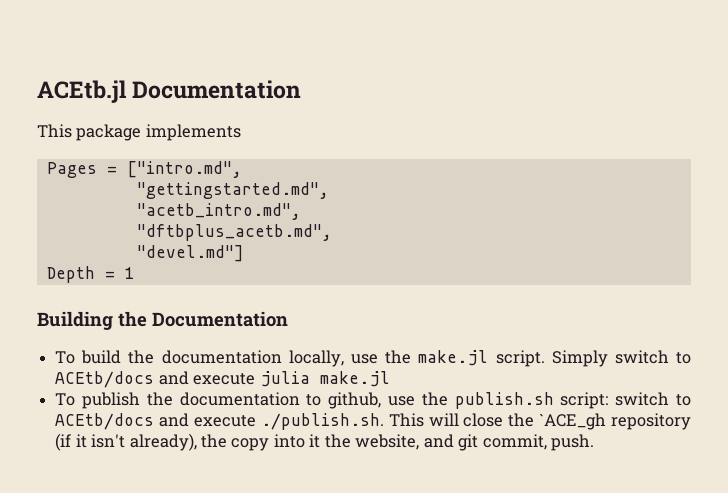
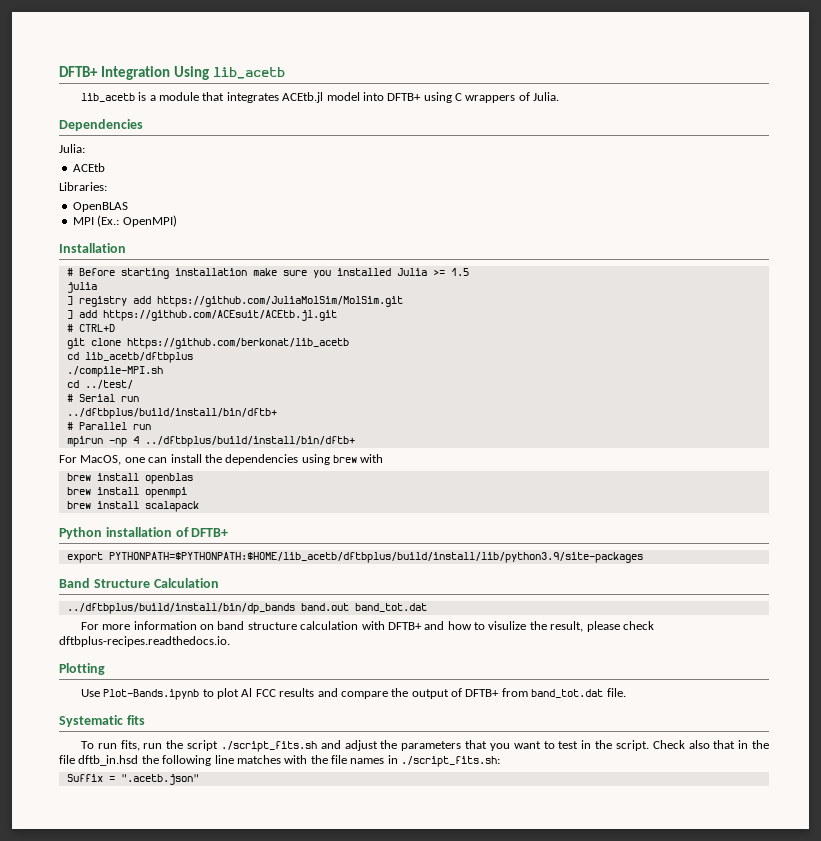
- ACEtb.jl Documentation
- This package implements
- Pages = ["intro.md",
- "gettingstarted.md",
- "acetb_intro.md",
- "dftbplus_acetb.md",
- "devel.md"]
- Depth = 1
- Building the Documentation
- To build the documentation locally, use the make.jl script. Simply switch to ACEtb/docs and execute julia make.jl
- To publish the documentation to github, use the publish.sh script: switch to ACEtb/docs and execute ./publish.sh. This will close the `ACE_gh repository (if it isn't already), the copy into it the website, and git commit, push.
+ DFTB+ Integration Using lib_acetb
+ lib_acetb is a module that integrates ACEtb.jl model into DFTB+ using C wrappers of Julia.
+ Dependencies
+ Julia:
+ ACEtb
+ Libraries:
+ OpenBLAS
+ MPI (Ex.: OpenMPI)
+ Installation
+ # Before starting installation make sure you installed Julia >= 1.5
+ julia
+ ] registry add https://github.com/JuliaMolSim/MolSim.git
+ ] add https://github.com/ACEsuit/ACEtb.jl.git
+ # CTRL+D
+ git clone https://github.com/berkonat/lib_acetb
+ cd lib_acetb/dftbplus
+ ./compile-MPI.sh
+ cd ../test/
+ # Serial run
+ ../dftbplus/build/install/bin/dftb+
+ # Parallel run
+ mpirun -np 4 ../dftbplus/build/install/bin/dftb+
+ For MacOS, one can install the dependencies using brew with
+ brew install openblas
+ brew install openmpi
+ brew install scalapack
+ Python installation of DFTB+
+ export PYTHONPATH=$PYTHONPATH:$HOME/lib_acetb/dftbplus/build/install/lib/python3.9/site-packages
+ Band Structure Calculation
+ ../dftbplus/build/install/bin/dp_bands band.out band_tot.dat
+ For more information on band structure calculation with DFTB+ and how to visulize the result, please check dftbplus-recipes.readthedocs.io.
+ Plotting
+ Use Plot-Bands.ipynb to plot Al FCC results and compare the output of DFTB+ from band_tot.dat file.
+ Systematic fits
+ To run fits, run the script ./script_fits.sh and adjust the parameters that you want to test in the script. Check also that in the file dftb_in.hsd the following line matches with the file names in ./script_fits.sh:
+ Suffix = ".acetb.json"

